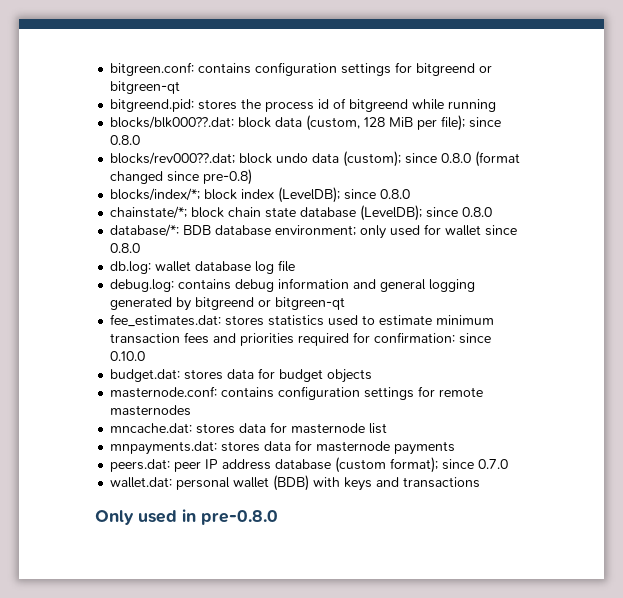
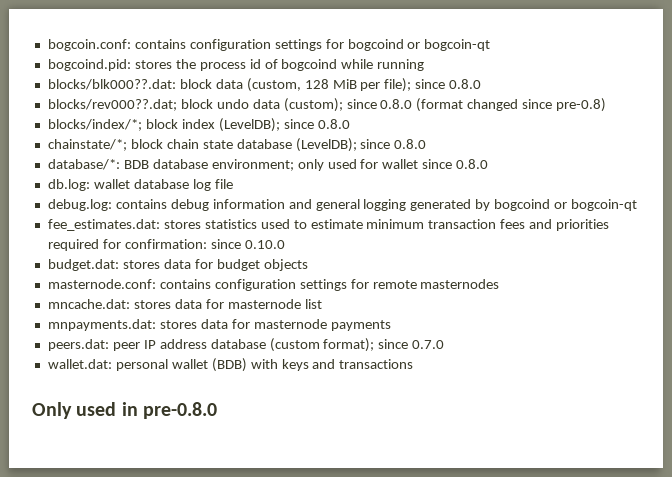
- bitgreen.conf: contains configuration settings for bitgreend or bitgreen-qt
- bitgreend.pid: stores the process id of bitgreend while running
+ bogcoin.conf: contains configuration settings for bogcoind or bogcoin-qt
+ bogcoind.pid: stores the process id of bogcoind while running
- debug.log: contains debug information and general logging generated by bitgreend or bitgreen-qt
+ debug.log: contains debug information and general logging generated by bogcoind or bogcoin-qt

